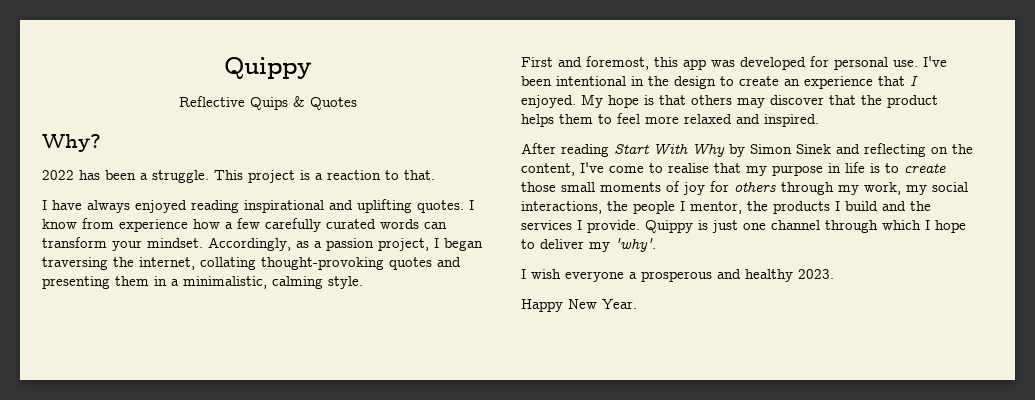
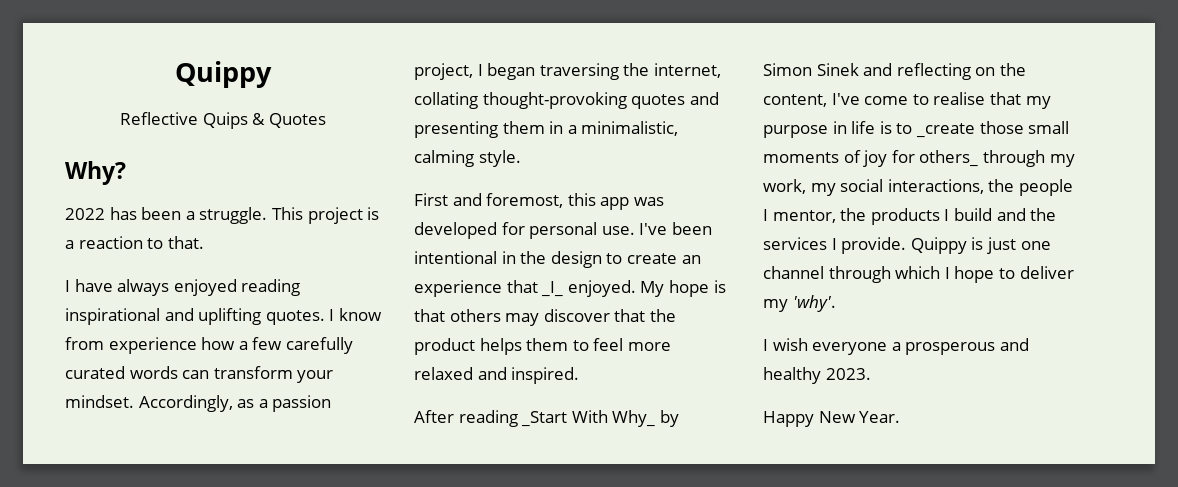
- I've been intentional in the design to create an experience that I enjoyed.
+ I've been intentional in the design to create an experience that _I_ enjoyed.
- After reading Start With Why by Simon Sinek and reflecting on the content, I've come to realise that my purpose in life is to create those small moments of joy for others through my work, my social interactions, the people I mentor, the products I build and the services I provide.
+ After reading _Start With Why_ by Simon Sinek and reflecting on the content, I've come to realise that my purpose in life is to _create those small moments of joy for others_ through my work, my social interactions, the people I mentor, the products I build and the services I provide.

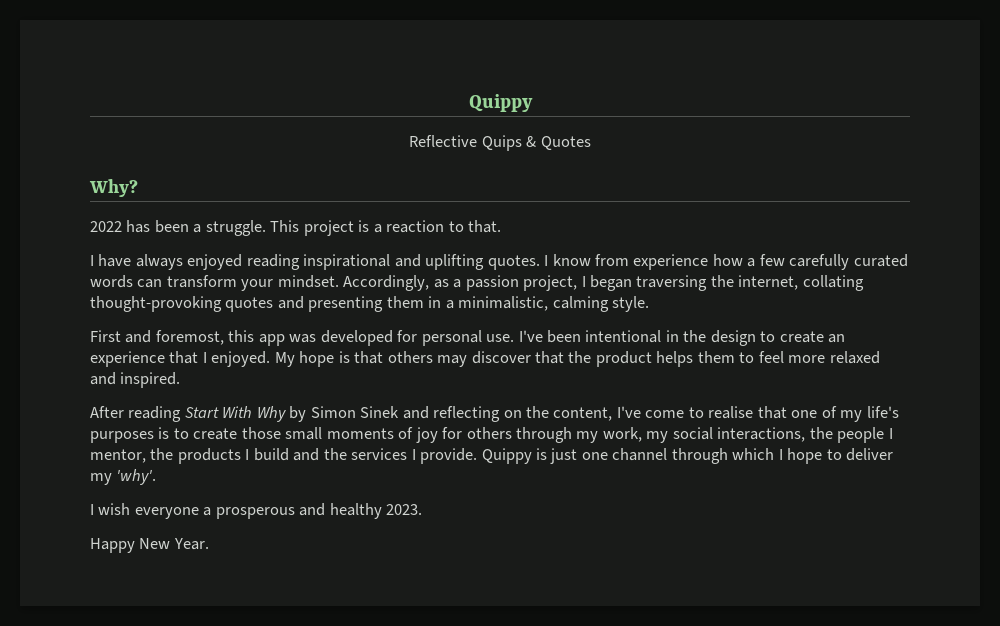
- I've been intentional in the design to create an experience that _I_ enjoyed.
+ I've been intentional in the design to create an experience that I enjoyed.
- After reading _Start With Why_ by Simon Sinek and reflecting on the content, I've come to realise that my purpose in life is to _create those small moments of joy for others_ through my work, my social interactions, the people I mentor, the products I build and the services I provide.
+ After reading Start With Why by Simon Sinek and reflecting on the content, I've come to realise that one of my life's purposes is to create those small moments of joy for others through my work, my social interactions, the people I mentor, the products I build and the services I provide.

